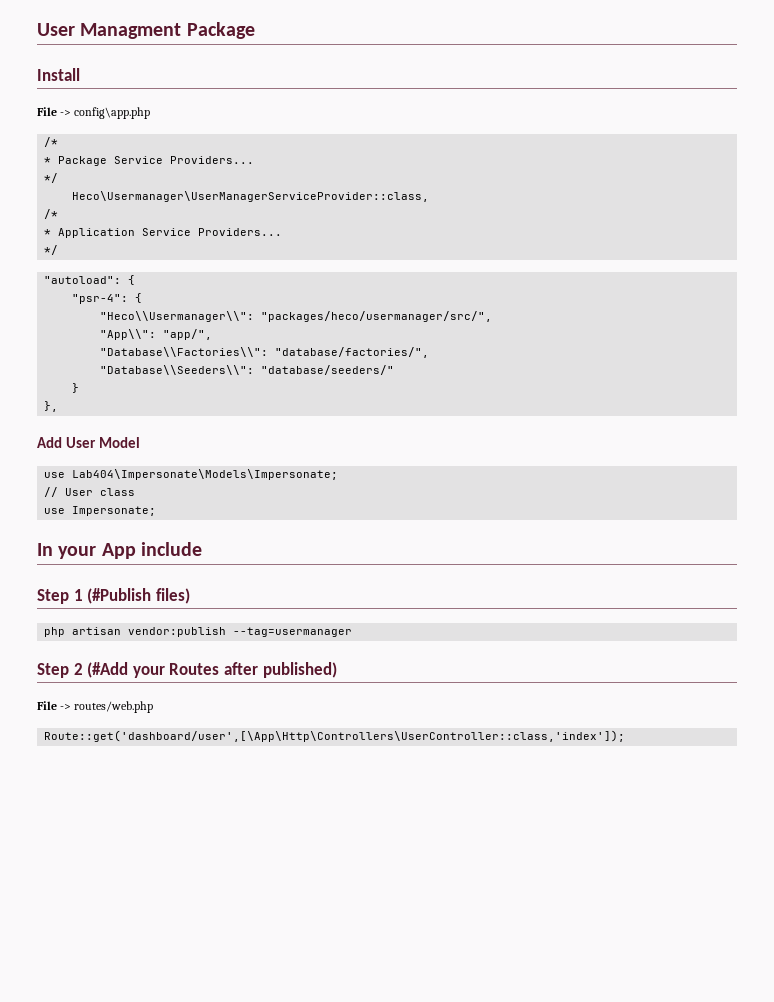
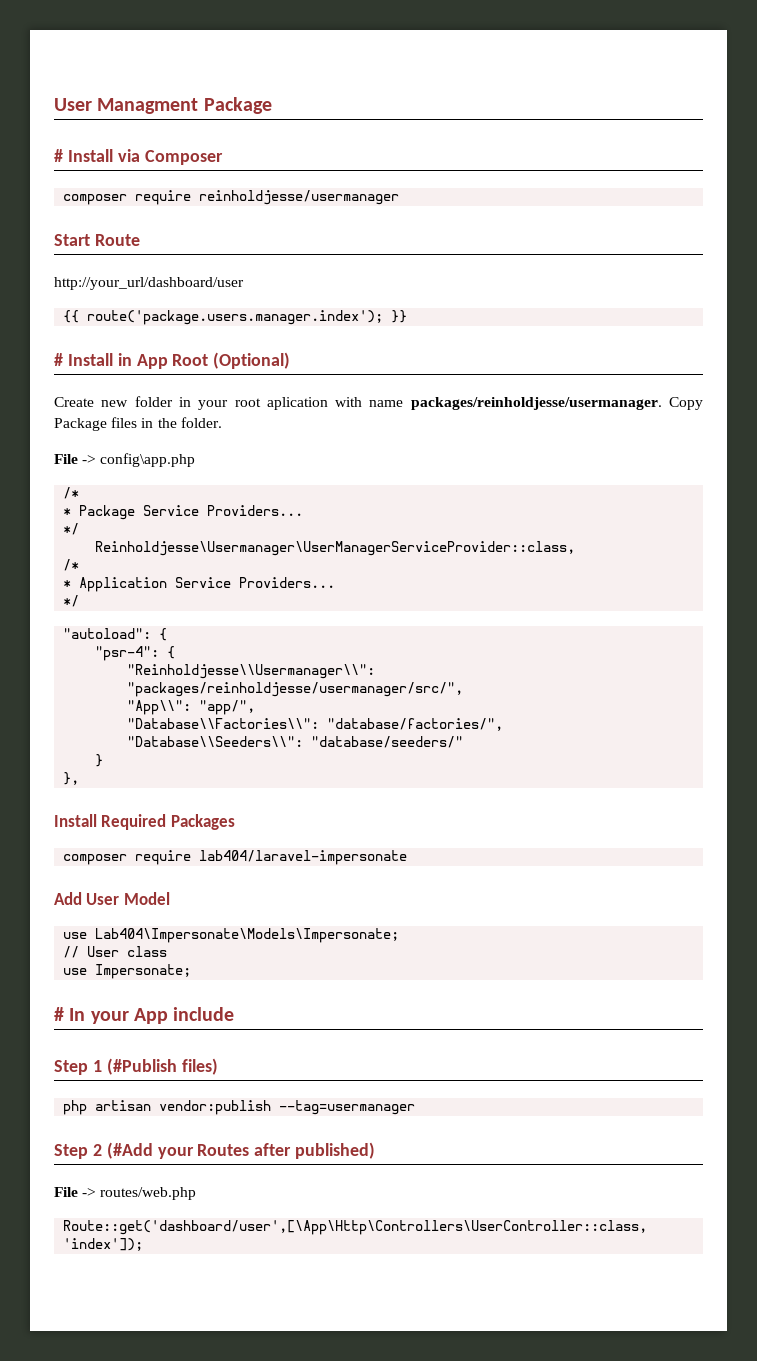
- Install
+ # Install via Composer
+ composer require reinholdjesse/usermanager
+ Start Route
+ http://your_url/dashboard/user
+ {{ route('package.users.manager.index'); }}
+ # Install in App Root (Optional)
+ Create new folder in your root aplication with name packages/reinholdjesse/usermanager. Copy Package files in the folder.
- Heco\Usermanager\UserManagerServiceProvider::class,
+ Reinholdjesse\Usermanager\UserManagerServiceProvider::class,
- "Heco\\Usermanager\\": "packages/heco/usermanager/src/",
+ "Reinholdjesse\\Usermanager\\": "packages/reinholdjesse/usermanager/src/",
+ Install Required Packages
+ composer require lab404/laravel-impersonate
- In your App include
+ # In your App include

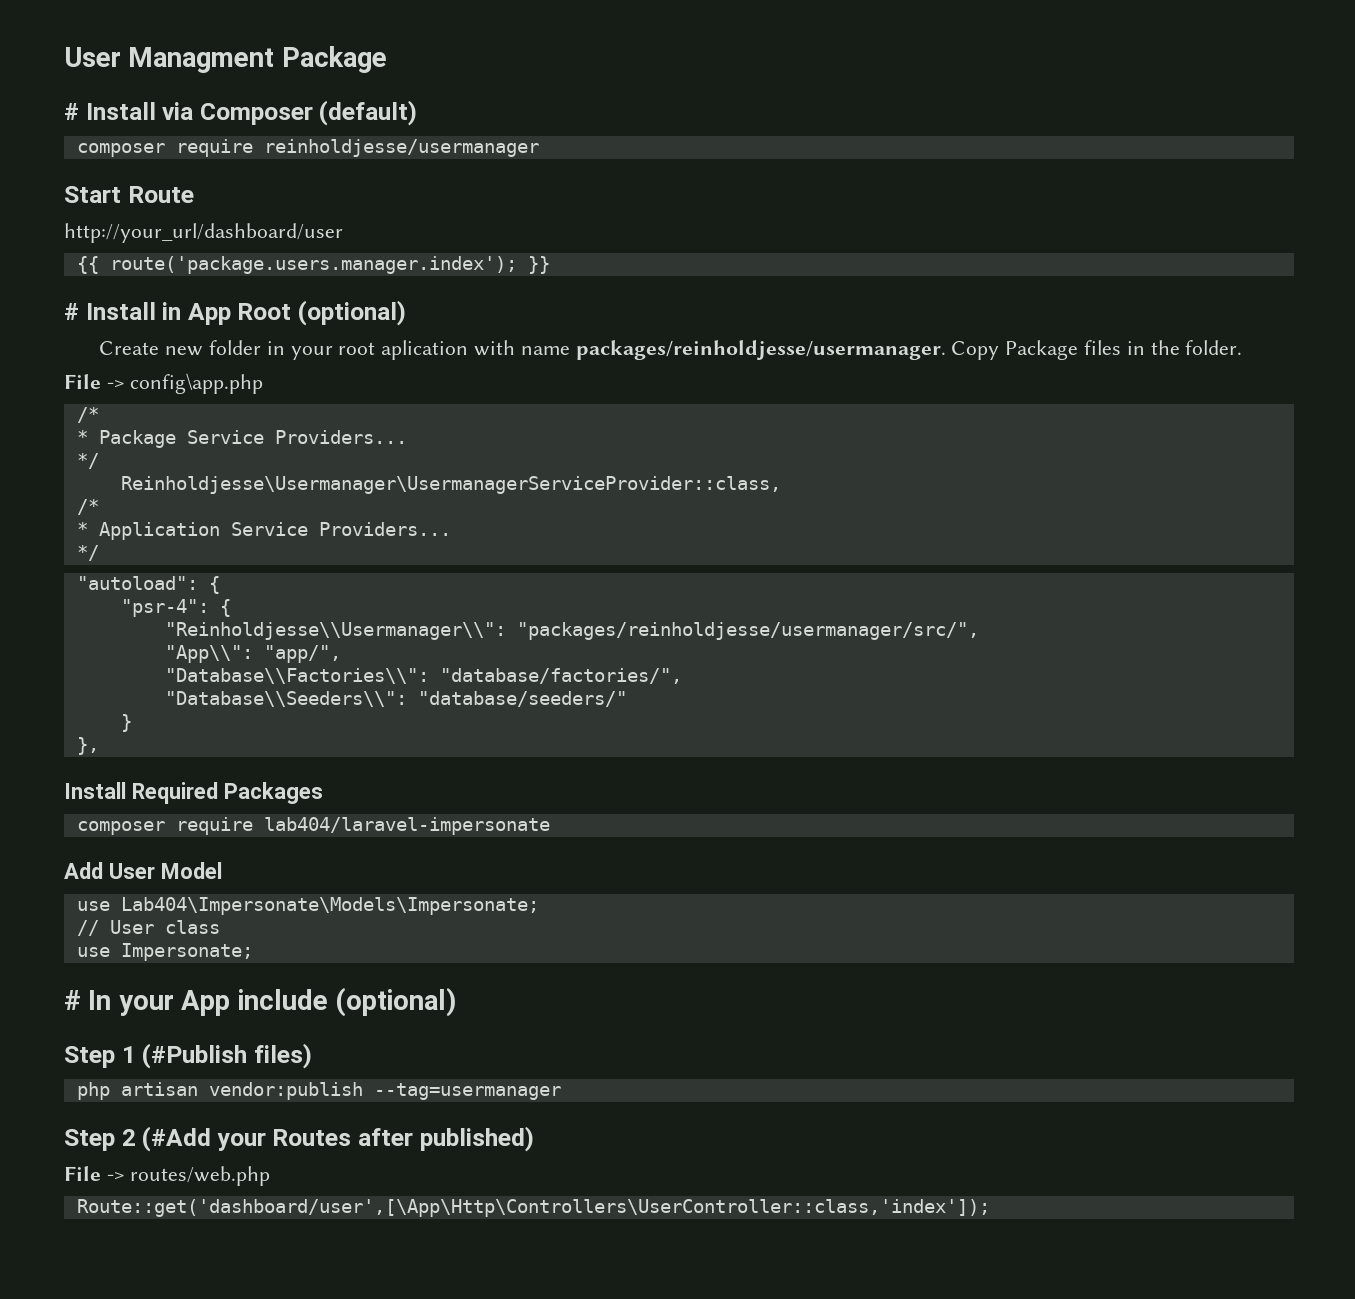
- # Install via Composer
+ # Install via Composer (default)
- # Install in App Root (Optional)
+ # Install in App Root (optional)
- Reinholdjesse\Usermanager\UserManagerServiceProvider::class,
+ Reinholdjesse\Usermanager\UsermanagerServiceProvider::class,
- # In your App include
+ # In your App include (optional)

